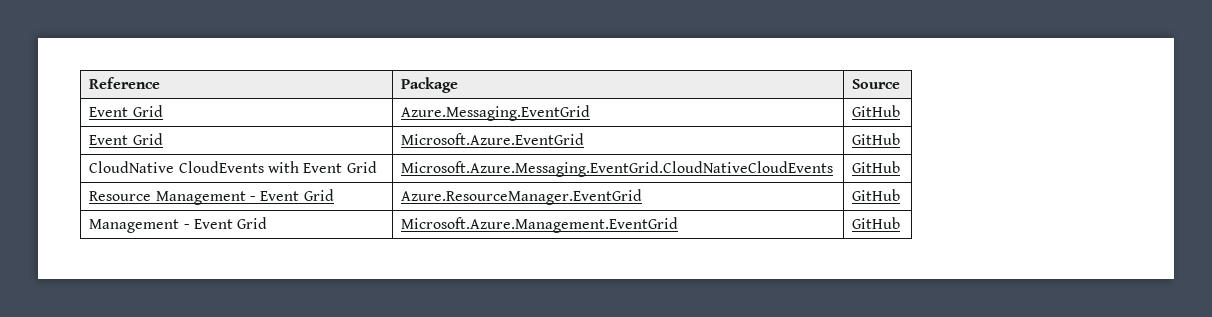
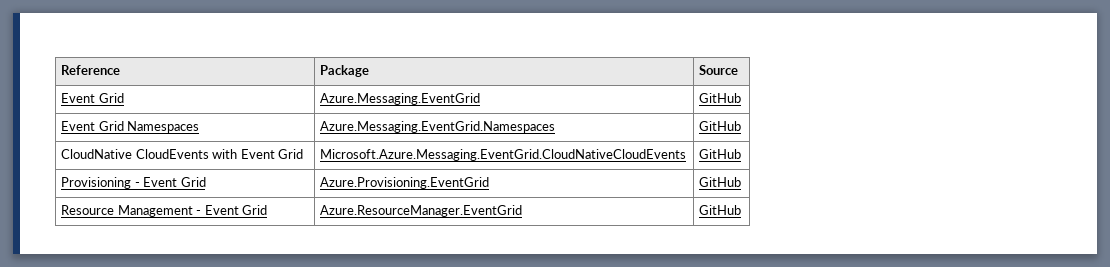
- Event Grid | Microsoft.Azure.EventGrid | GitHub
+ Event Grid Namespaces | Azure.Messaging.EventGrid.Namespaces | GitHub
+ Provisioning - Event Grid | Azure.Provisioning.EventGrid | GitHub
- Management - Event Grid | Microsoft.Azure.Management.EventGrid | GitHub

